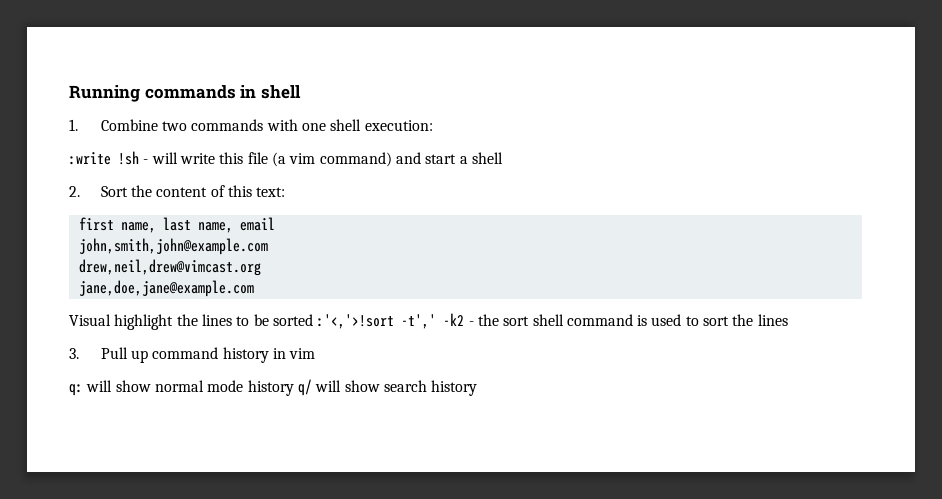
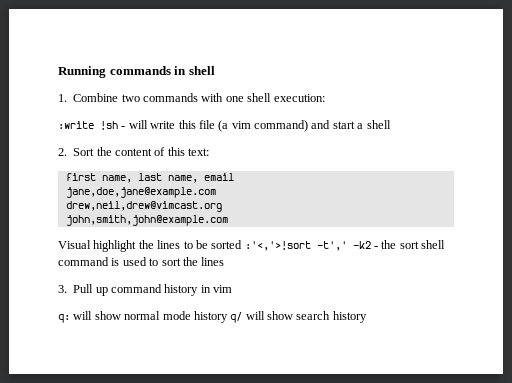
- john,smith,john@example.com
+ jane,doe,jane@example.com
- jane,doe,jane@example.com
+ john,smith,john@example.com

